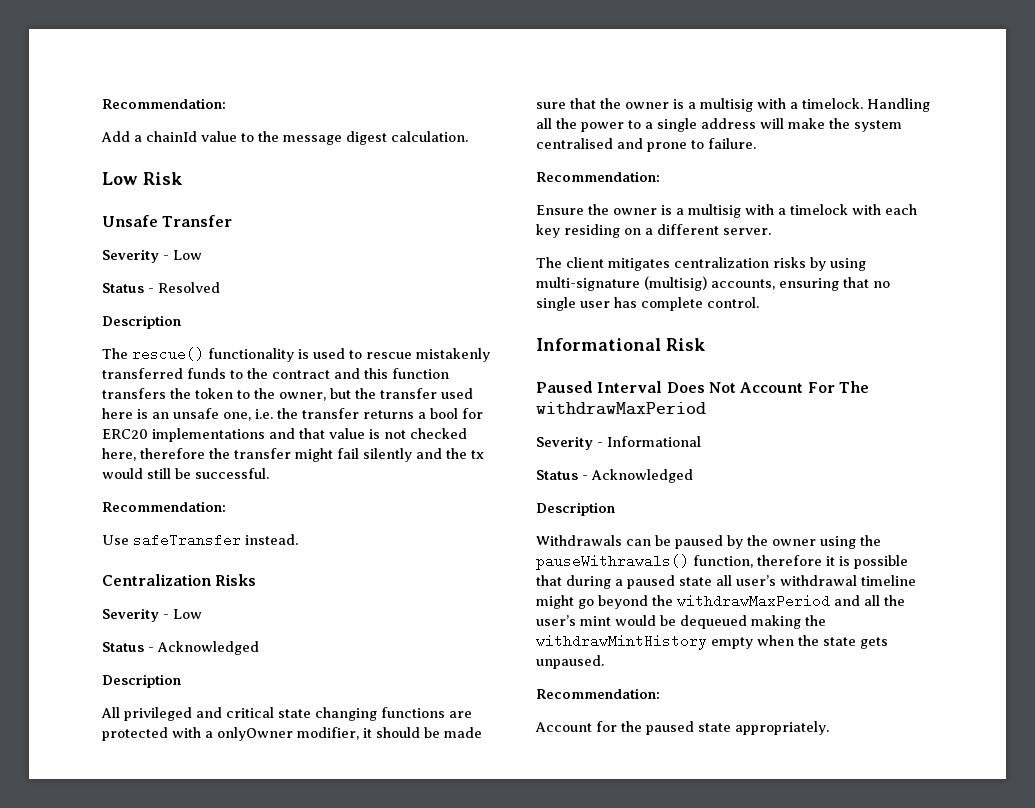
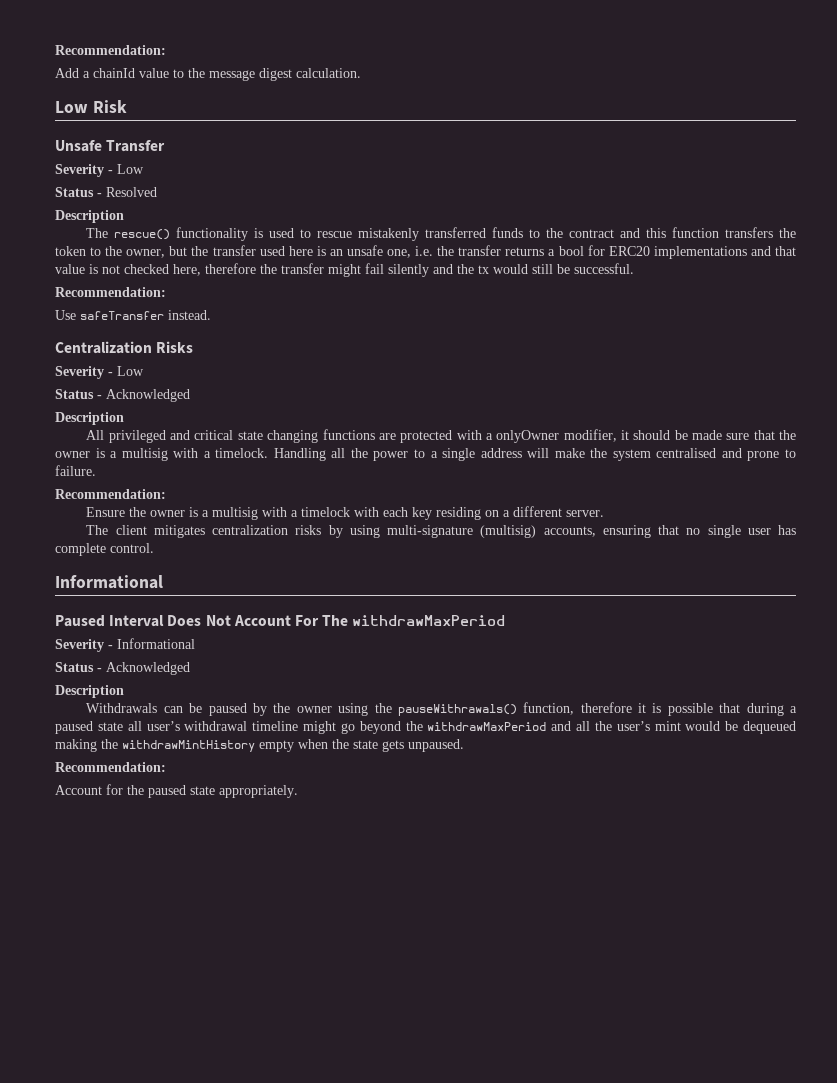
  The client mitigates centralization risks by using multi-signature (multisig) accounts, ensuring that no single user has complete control.
- Informational Risk
+ Informational

